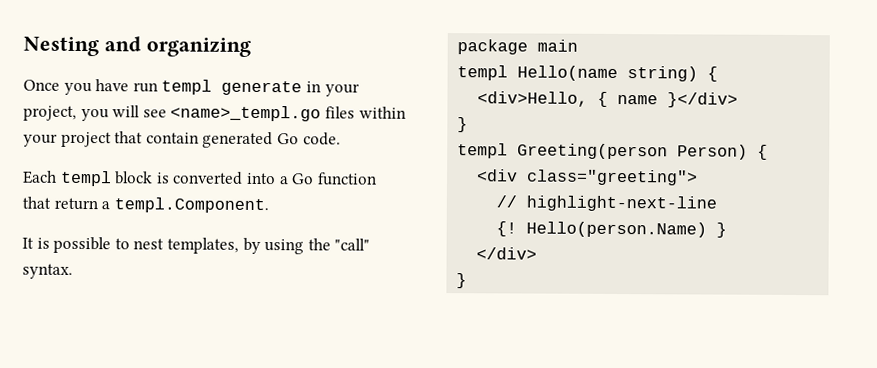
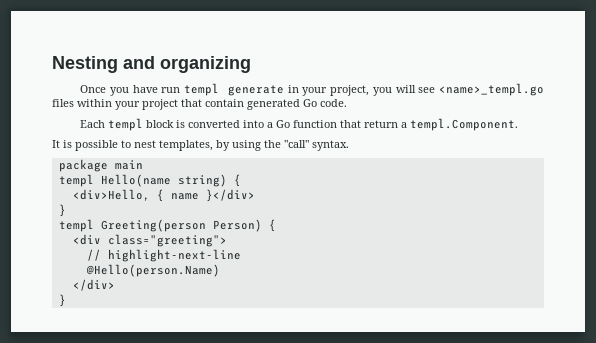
- {! Hello(person.Name) }
+ @Hello(person.Name)

